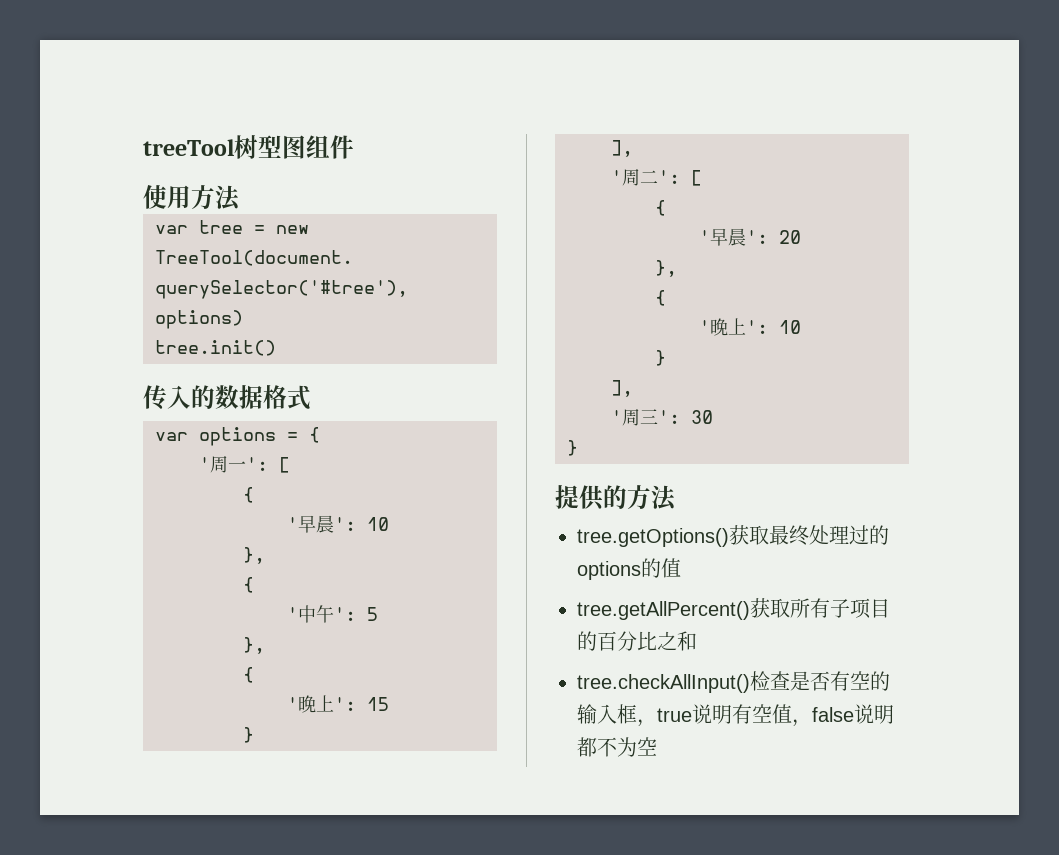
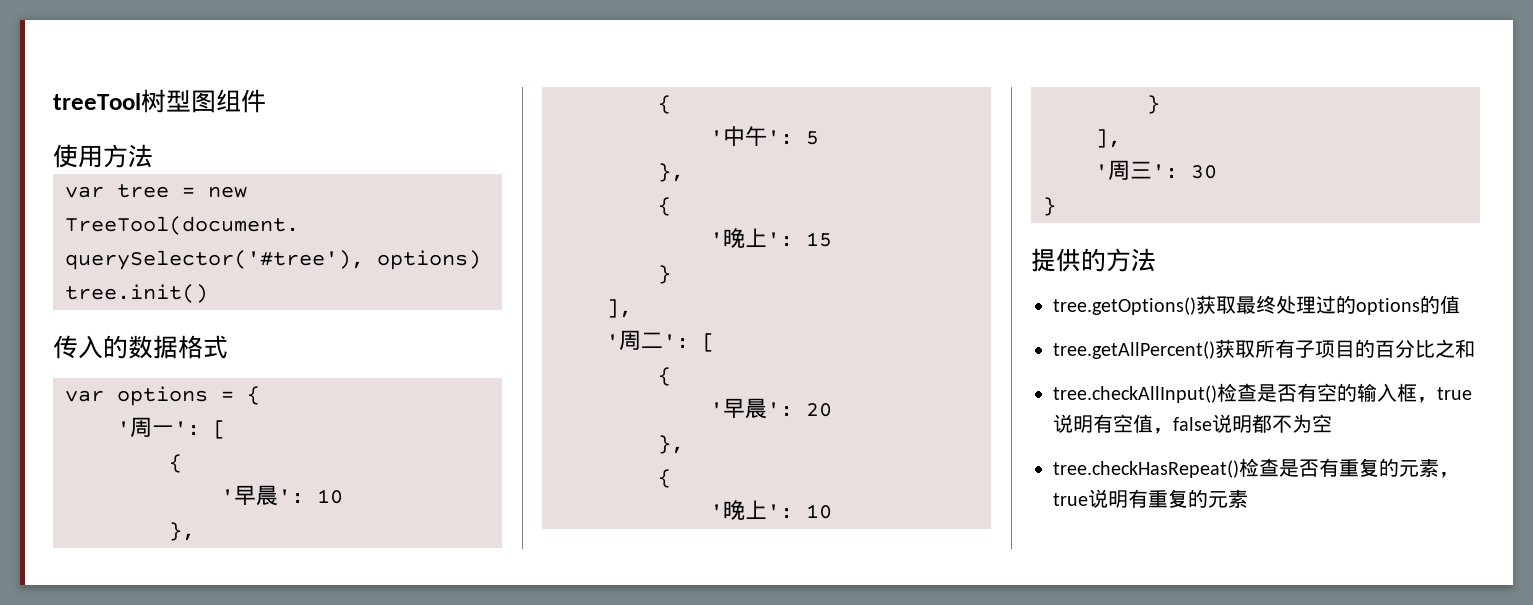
+ tree.checkHasRepeat()检查是否有重复的元素，true说明有重复的元素

